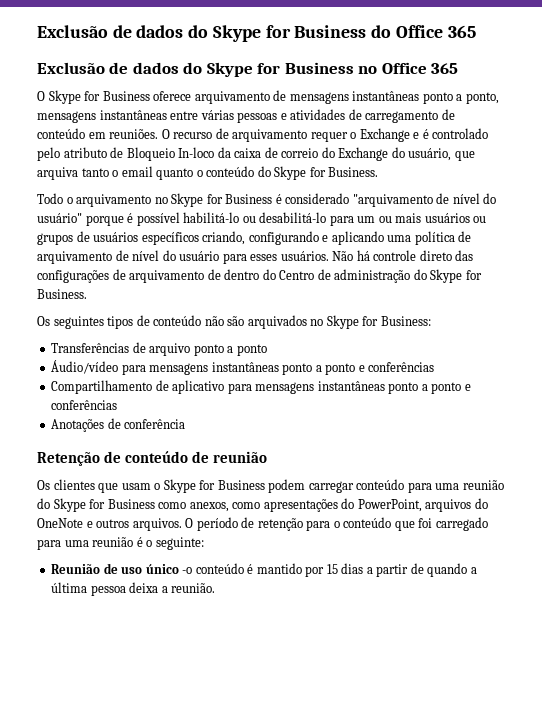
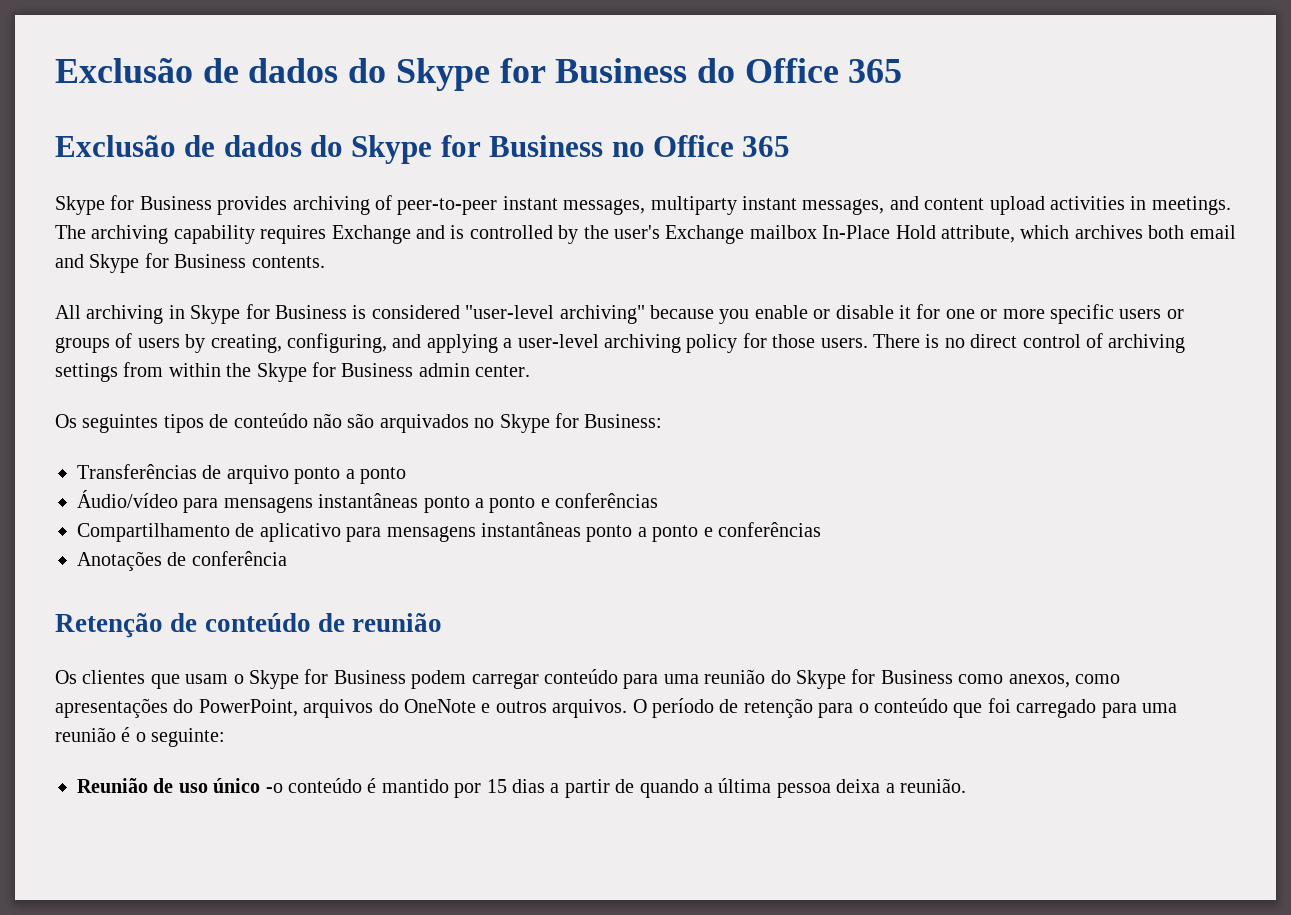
- O Skype for Business oferece arquivamento de mensagens instantâneas ponto a ponto, mensagens instantâneas entre várias pessoas e atividades de carregamento de conteúdo em reuniões. O recurso de arquivamento requer o Exchange e é controlado pelo atributo de Bloqueio In-loco da caixa de correio do Exchange do usuário, que arquiva tanto o email quanto o conteúdo do Skype for Business.
- Todo o arquivamento no Skype for Business é considerado "arquivamento de nível do usuário" porque é possível habilitá-lo ou desabilitá-lo para um ou mais usuários ou grupos de usuários específicos criando, configurando e aplicando uma política de arquivamento de nível do usuário para esses usuários. Não há controle direto das configurações de arquivamento de dentro do Centro de administração do Skype for Business.
+ Skype for Business provides archiving of peer-to-peer instant messages, multiparty instant messages, and content upload activities in meetings. The archiving capability requires Exchange and is controlled by the user's Exchange mailbox In-Place Hold attribute, which archives both email and Skype for Business contents.
+ All archiving in Skype for Business is considered "user-level archiving" because you enable or disable it for one or more specific users or groups of users by creating, configuring, and applying a user-level archiving policy for those users. There is no direct control of archiving settings from within the Skype for Business admin center.

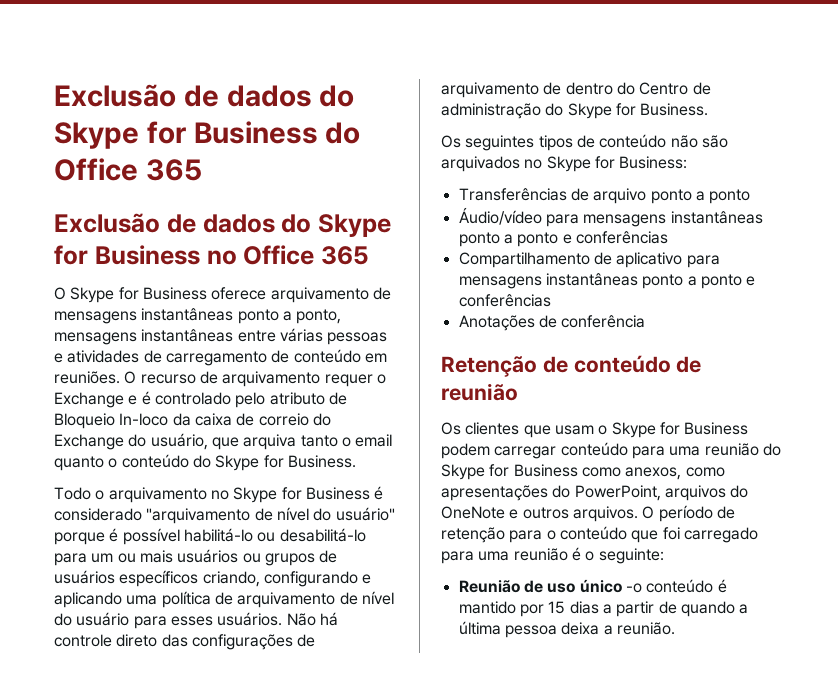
- Skype for Business provides archiving of peer-to-peer instant messages, multiparty instant messages, and content upload activities in meetings. The archiving capability requires Exchange and is controlled by the user's Exchange mailbox In-Place Hold attribute, which archives both email and Skype for Business contents.
- All archiving in Skype for Business is considered "user-level archiving" because you enable or disable it for one or more specific users or groups of users by creating, configuring, and applying a user-level archiving policy for those users. There is no direct control of archiving settings from within the Skype for Business admin center.
+ O Skype for Business oferece arquivamento de mensagens instantâneas ponto a ponto, mensagens instantâneas entre várias pessoas e atividades de carregamento de conteúdo em reuniões. O recurso de arquivamento requer o Exchange e é controlado pelo atributo de Bloqueio In-loco da caixa de correio do Exchange do usuário, que arquiva tanto o email quanto o conteúdo do Skype for Business.
+ Todo o arquivamento no Skype for Business é considerado "arquivamento de nível do usuário" porque é possível habilitá-lo ou desabilitá-lo para um ou mais usuários ou grupos de usuários específicos criando, configurando e aplicando uma política de arquivamento de nível do usuário para esses usuários. Não há controle direto das configurações de arquivamento de dentro do Centro de administração do Skype for Business.

